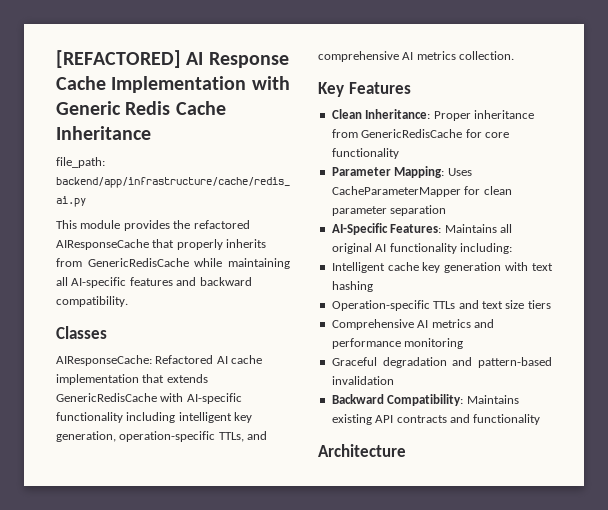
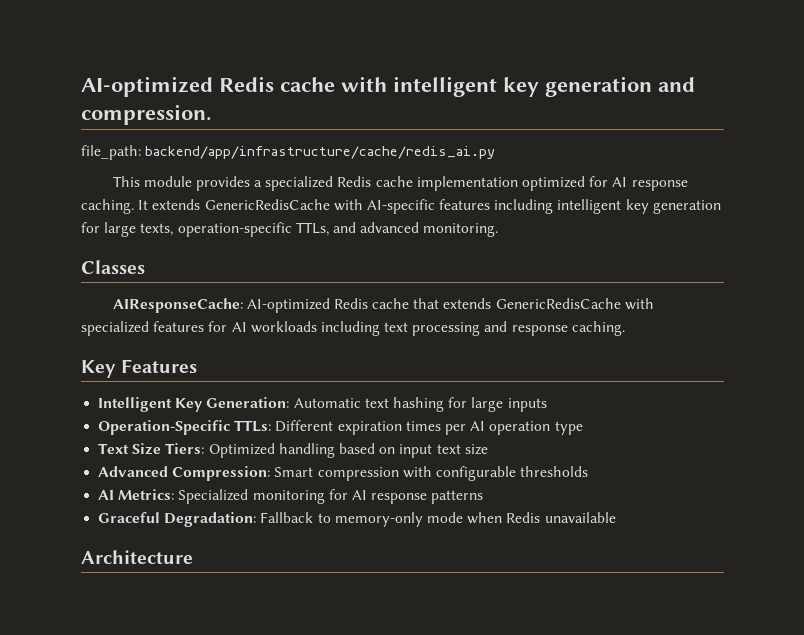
- [REFACTORED] AI Response Cache Implementation with Generic Redis Cache Inheritance
+ AI-optimized Redis cache with intelligent key generation and compression.
- This module provides the refactored AIResponseCache that properly inherits from GenericRedisCache while maintaining all AI-specific features and backward compatibility.
+ This module provides a specialized Redis cache implementation optimized for AI response caching. It extends GenericRedisCache with AI-specific features including intelligent key generation for large texts, operation-specific TTLs, and advanced monitoring.
  Classes
- AIResponseCache: Refactored AI cache implementation that extends GenericRedisCache with AI-specific functionality including intelligent key generation, operation-specific TTLs, and comprehensive AI metrics collection.
+ AIResponseCache: AI-optimized Redis cache that extends GenericRedisCache with specialized features for AI workloads including text processing and response caching.
  Key Features
- Clean Inheritance: Proper inheritance from GenericRedisCache for core functionality
- Parameter Mapping: Uses CacheParameterMapper for clean parameter separation
- AI-Specific Features: Maintains all original AI functionality including:
- Intelligent cache key generation with text hashing
- Operation-specific TTLs and text size tiers
- Comprehensive AI metrics and performance monitoring
- Graceful degradation and pattern-based invalidation
- Backward Compatibility: Maintains existing API contracts and functionality
+ Intelligent Key Generation: Automatic text hashing for large inputs
+ Operation-Specific TTLs: Different expiration times per AI operation type
+ Text Size Tiers: Optimized handling based on input text size
+ Advanced Compression: Smart compression with configurable thresholds
+ AI Metrics: Specialized monitoring for AI response patterns
+ Graceful Degradation: Fallback to memory-only mode when Redis unavailable

